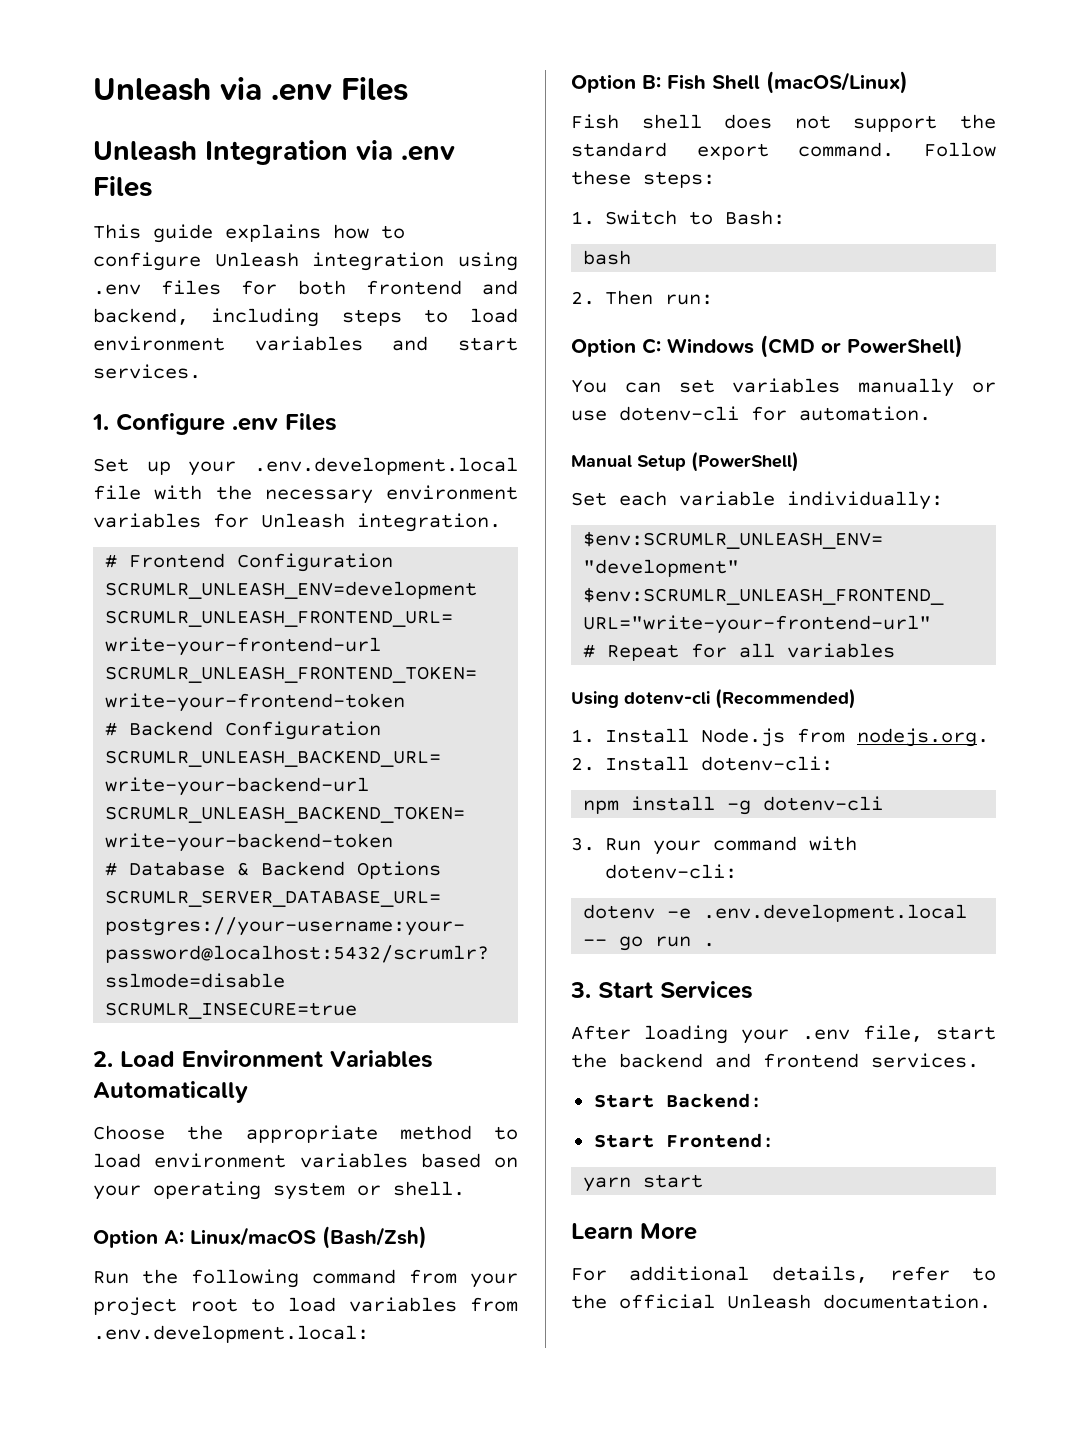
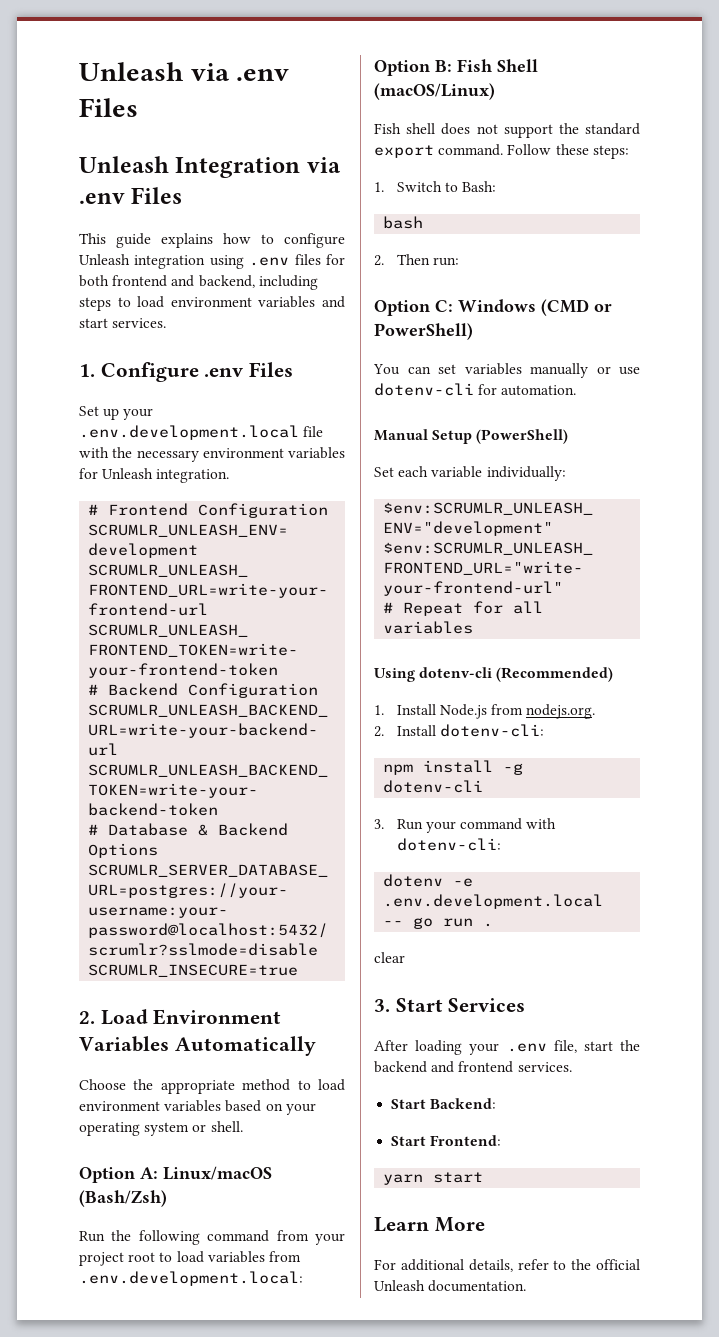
+ clear

